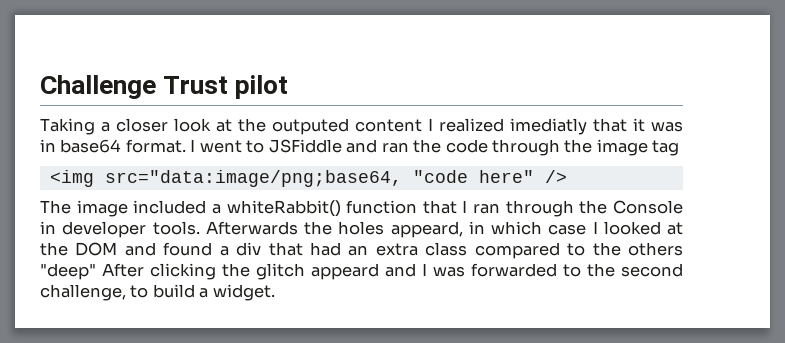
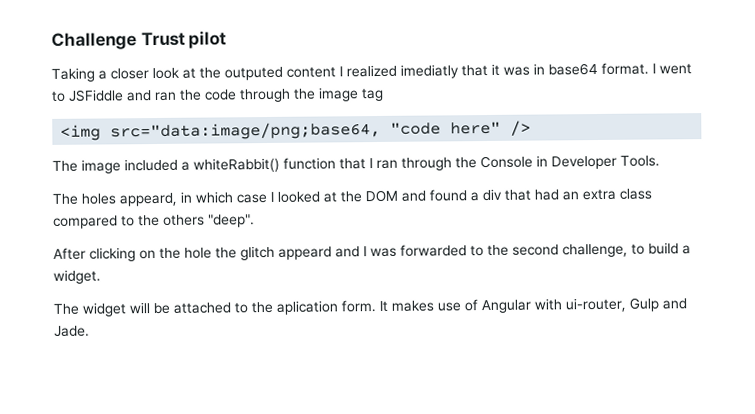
- The image included a whiteRabbit() function that I ran through the Console in developer tools. Afterwards the holes appeard, in which case I looked at the DOM and found a div that had an extra class compared to the others "deep" After clicking the glitch appeard and I was forwarded to the second challenge, to build a widget.
+ The image included a whiteRabbit() function that I ran through the Console in Developer Tools.
+ The holes appeard, in which case I looked at the DOM and found a div that had an extra class compared to the others "deep".
+ After clicking on the hole the glitch appeard and I was forwarded to the second challenge, to build a widget.
+ The widget will be attached to the aplication form. It makes use of Angular with ui-router, Gulp and Jade.

